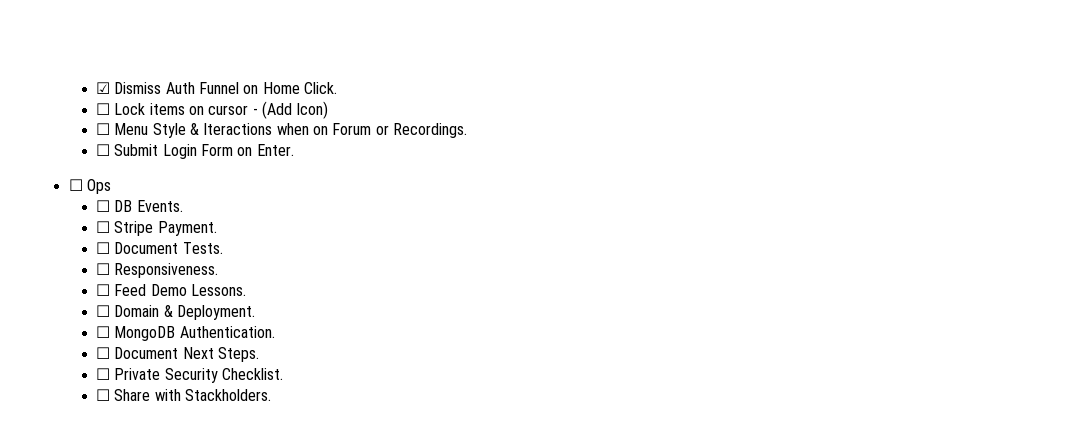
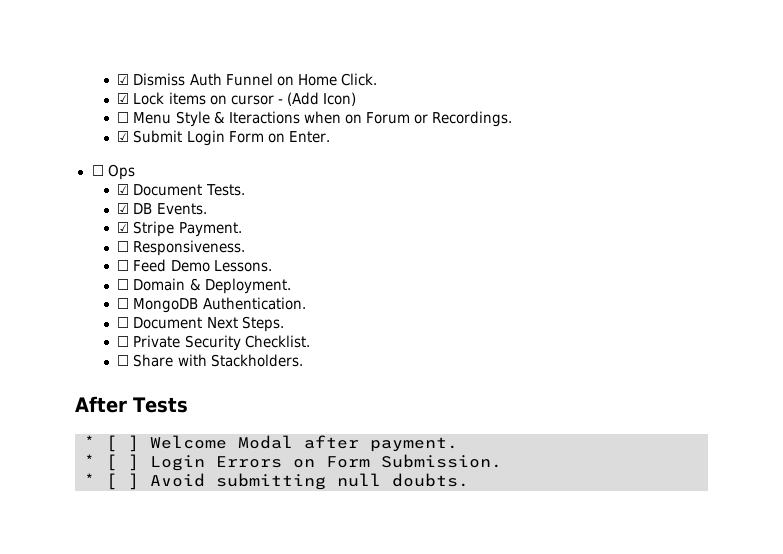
- ☐ Lock items on cursor - (Add Icon)
+ ☑ Lock items on cursor - (Add Icon)
- ☐ Submit Login Form on Enter.
+ ☑ Submit Login Form on Enter.
- ☐ DB Events.
+ ☑ Document Tests.
+ ☑ DB Events.
- ☐ Stripe Payment.
+ ☑ Stripe Payment.
- ☐ Document Tests.
+ After Tests
+ * [ ] Welcome Modal after payment.
+ * [ ] Login Errors on Form Submission.
+ * [ ] Avoid submitting null doubts.

